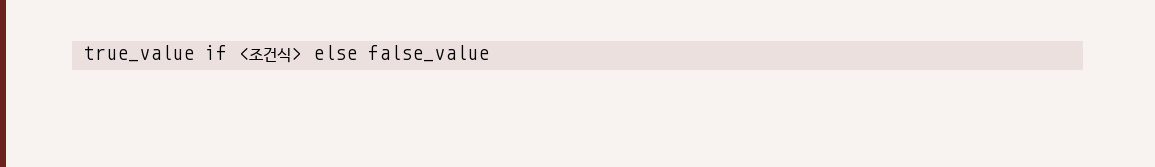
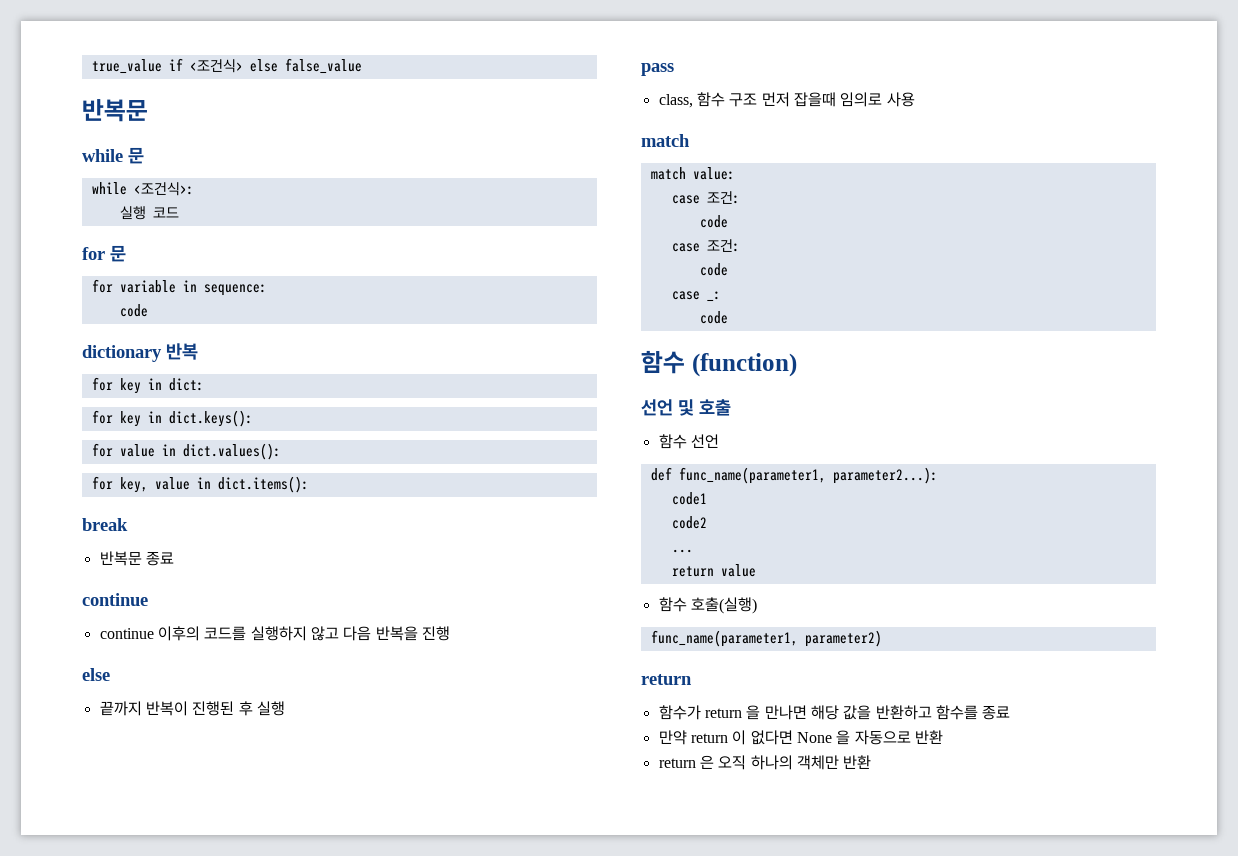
  true_value if <조건식> else false_value
+ 반복문
+ while 문
+ while <조건식>:
+ 실행 코드
+ for 문
+ for variable in sequence:
+ code
+ dictionary 반복
+ for key in dict:
+ for key in dict.keys():
+ for value in dict.values():
+ for key, value in dict.items():
+ break
+ 반복문 종료
+ continue
+ continue 이후의 코드를 실행하지 않고 다음 반복을 진행
+ else
+ 끝까지 반복이 진행된 후 실행
+ pass
+ class, 함수 구조 먼저 잡을때 임의로 사용
+ match
+ match value:
+ case 조건:
+ code
+ case 조건:
+ code
+ case _:
+ code
+ 함수 (function)
+ 선언 및 호출
+ 함수 선언
+ def func_name(parameter1, parameter2...):
+ code1
+ code2
+ ...
+ return value
+ 함수 호출(실행)
+ func_name(parameter1, parameter2)
+ return
+ 함수가 return 을 만나면 해당 값을 반환하고 함수를 종료
+ 만약 return 이 없다면 None 을 자동으로 반환
+ return 은 오직 하나의 객체만 반환

